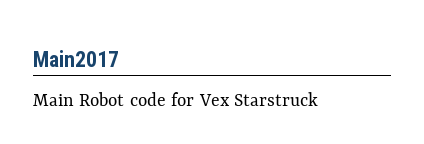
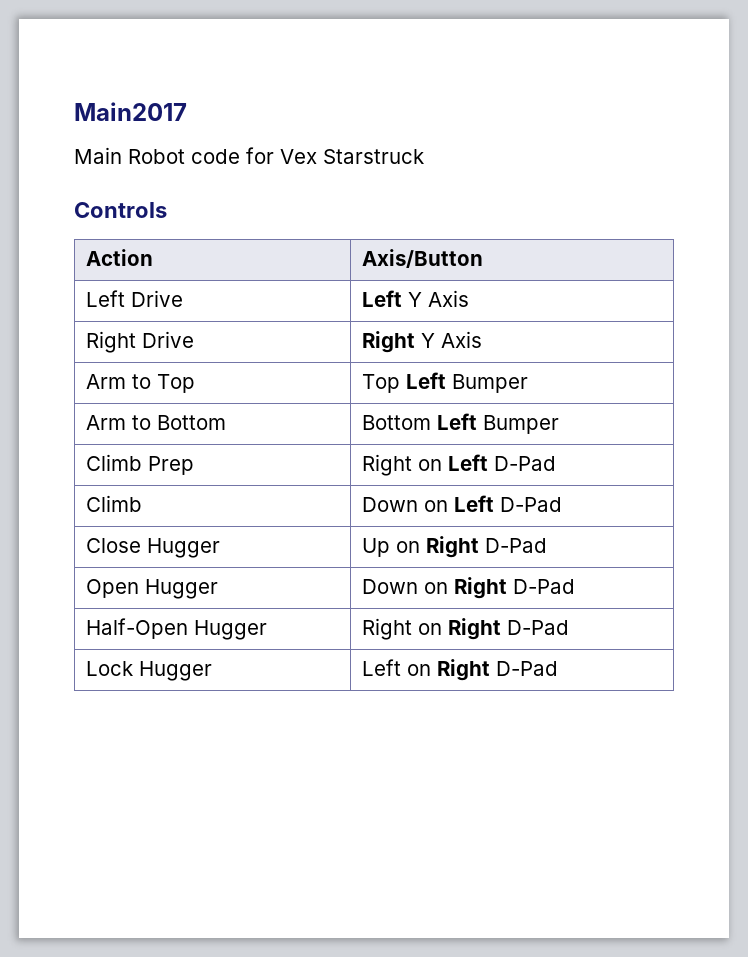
+ Controls
+ Action | Axis/Button
+ Left Drive | Left Y Axis
+ Right Drive | Right Y Axis
+ Arm to Top | Top Left Bumper
+ Arm to Bottom | Bottom Left Bumper
+ Climb Prep | Right on Left D-Pad
+ Climb | Down on Left D-Pad
+ Close Hugger | Up on Right D-Pad
+ Open Hugger | Down on Right D-Pad
+ Half-Open Hugger | Right on Right D-Pad
+ Lock Hugger | Left on Right D-Pad

